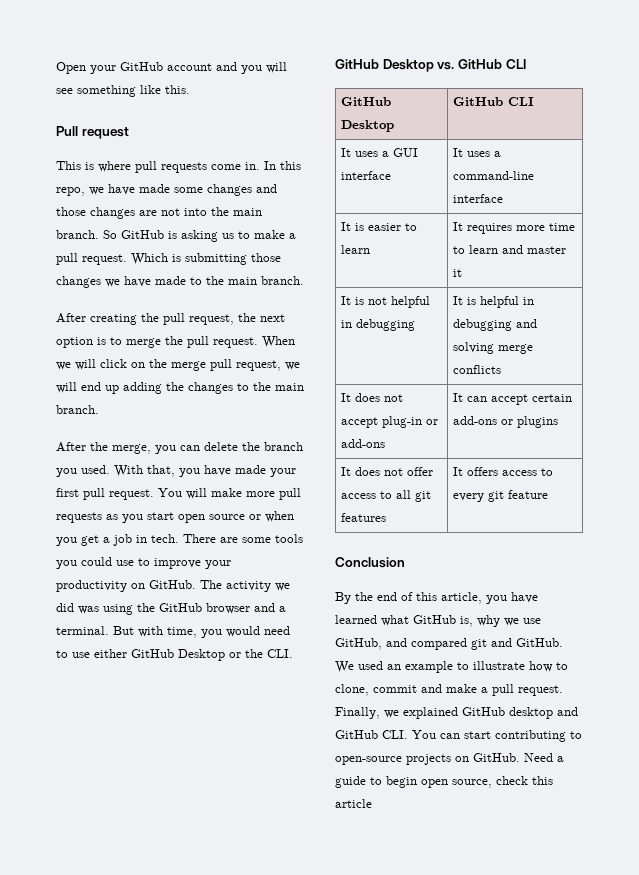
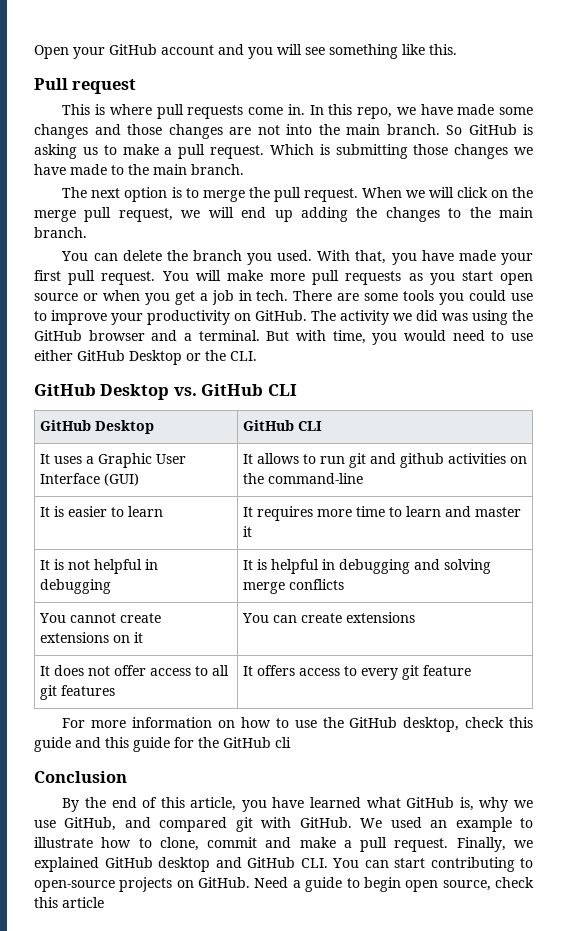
- After creating the pull request, the next option is to merge the pull request.
+ The next option is to merge the pull request.
- After the merge, you can delete the branch you used.
+ You can delete the branch you used.
- It uses a GUI interface | It uses a command-line interface
+ It uses a Graphic User Interface (GUI) | It allows to run git and github activities on the command-line
- It does not accept plug-in or add-ons | It can accept certain add-ons or plugins
+ You cannot create extensions on it | You can create extensions
+ For more information on how to use the GitHub desktop, check this guide and this guide for the GitHub cli
- By the end of this article, you have learned what GitHub is, why we use GitHub, and compared git and GitHub.
+ By the end of this article, you have learned what GitHub is, why we use GitHub, and compared git with GitHub.

